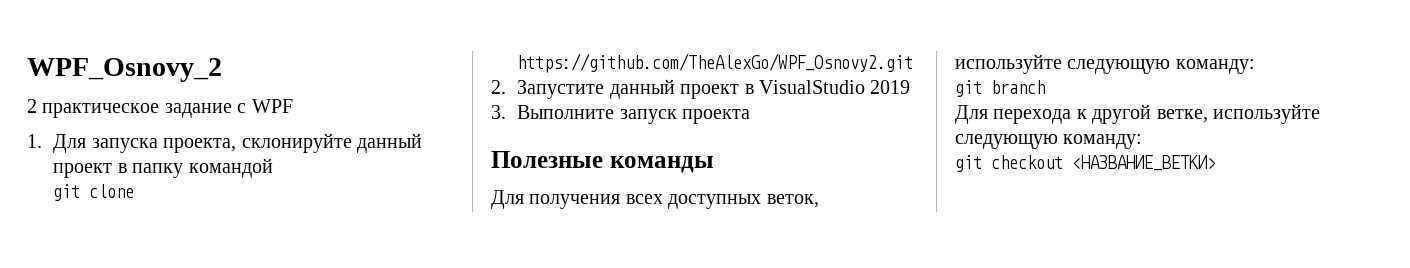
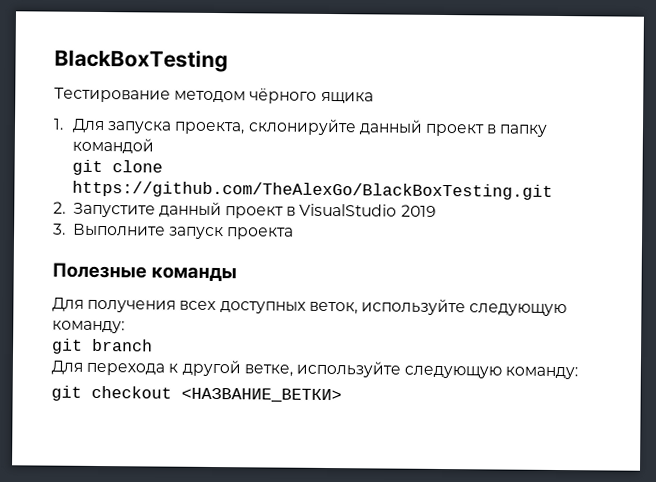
- WPF_Osnovy_2
- 2 практическое задание с WPF
+ BlackBoxTesting
+ Тестирование методом чёрного ящика
- git clone https://github.com/TheAlexGo/WPF_Osnovy2.git
+ git clone https://github.com/TheAlexGo/BlackBoxTesting.git

